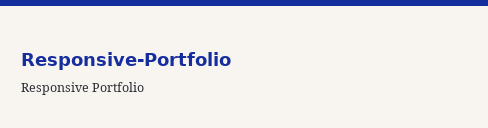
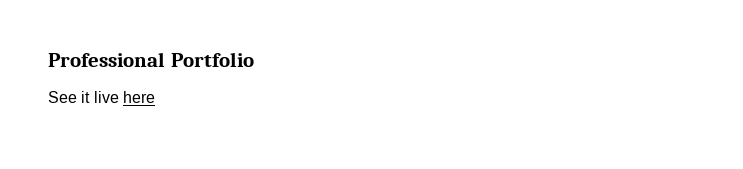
- Responsive-Portfolio
- Responsive Portfolio
+ Professional Portfolio
+ See it live here

